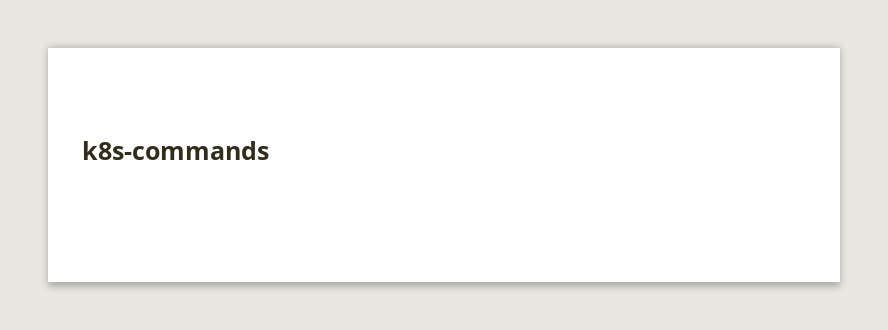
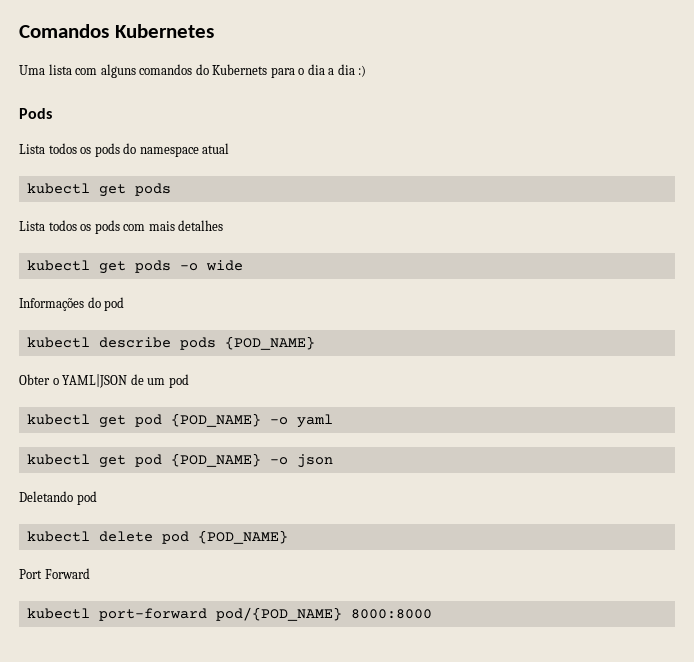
- k8s-commands
+ Comandos Kubernetes
+ Uma lista com alguns comandos do Kubernets para o dia a dia :)
+ Pods
+ Lista todos os pods do namespace atual
+ kubectl get pods
+ Lista todos os pods com mais detalhes
+ kubectl get pods -o wide
+ Informações do pod
+ kubectl describe pods {POD_NAME}
+ Obter o YAML|JSON de um pod
+ kubectl get pod {POD_NAME} -o yaml
+ kubectl get pod {POD_NAME} -o json
+ Deletando pod
+ kubectl delete pod {POD_NAME}
+ Port Forward
+ kubectl port-forward pod/{POD_NAME} 8000:8000

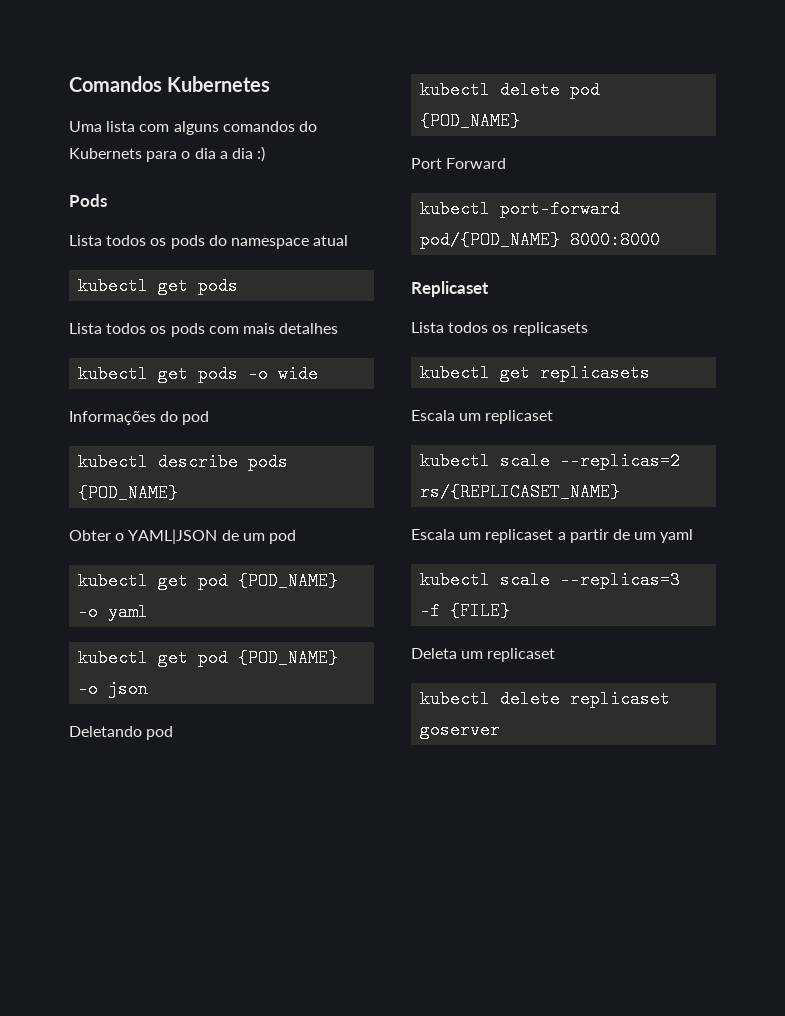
+ Replicaset
+ Lista todos os replicasets
+ kubectl get replicasets
+ Escala um replicaset
+ kubectl scale --replicas=2 rs/{REPLICASET_NAME}
+ Escala um replicaset a partir de um yaml
+ kubectl scale --replicas=3 -f {FILE}
+ Deleta um replicaset
+ kubectl delete replicaset goserver

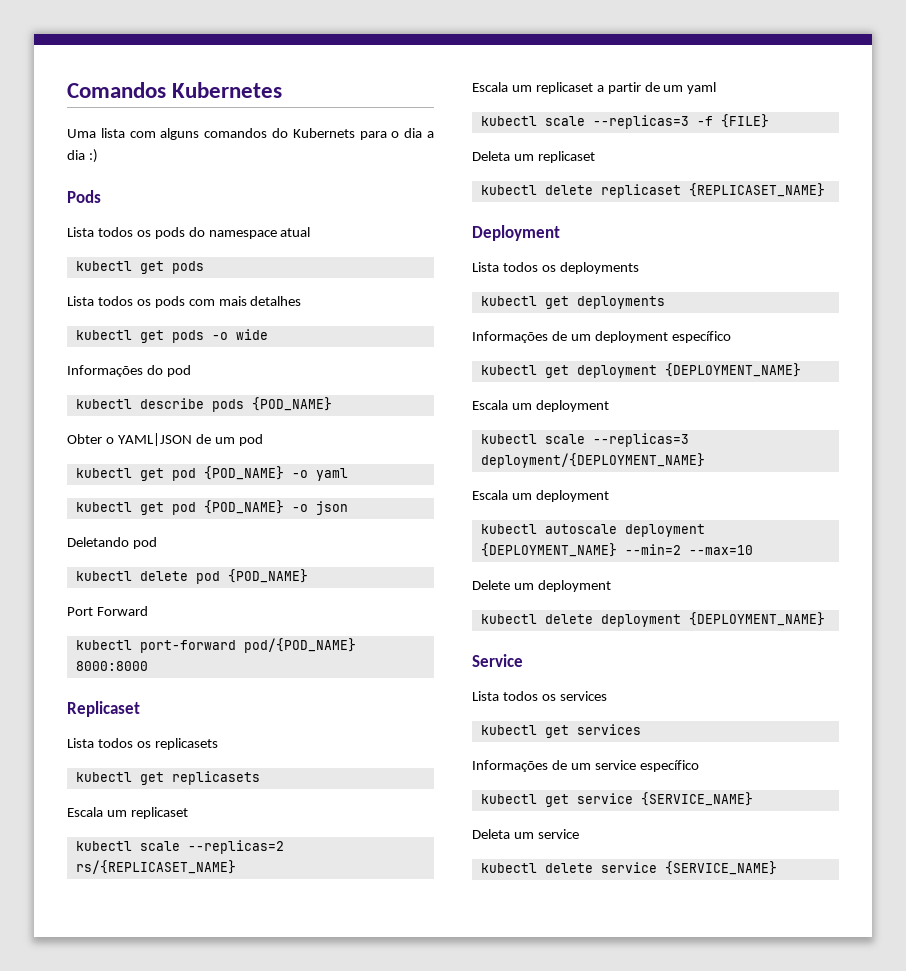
- kubectl delete replicaset goserver
+ kubectl delete replicaset {REPLICASET_NAME}
+ Deployment
+ Lista todos os deployments
+ kubectl get deployments
+ Informações de um deployment específico
+ kubectl get deployment {DEPLOYMENT_NAME}
+ Escala um deployment
+ kubectl scale --replicas=3 deployment/{DEPLOYMENT_NAME}
+ Escala um deployment
+ kubectl autoscale deployment {DEPLOYMENT_NAME} --min=2 --max=10
+ Delete um deployment
+ kubectl delete deployment {DEPLOYMENT_NAME}
+ Service
+ Lista todos os services
+ kubectl get services
+ Informações de um service específico
+ kubectl get service {SERVICE_NAME}
+ Deleta um service
+ kubectl delete service {SERVICE_NAME}

